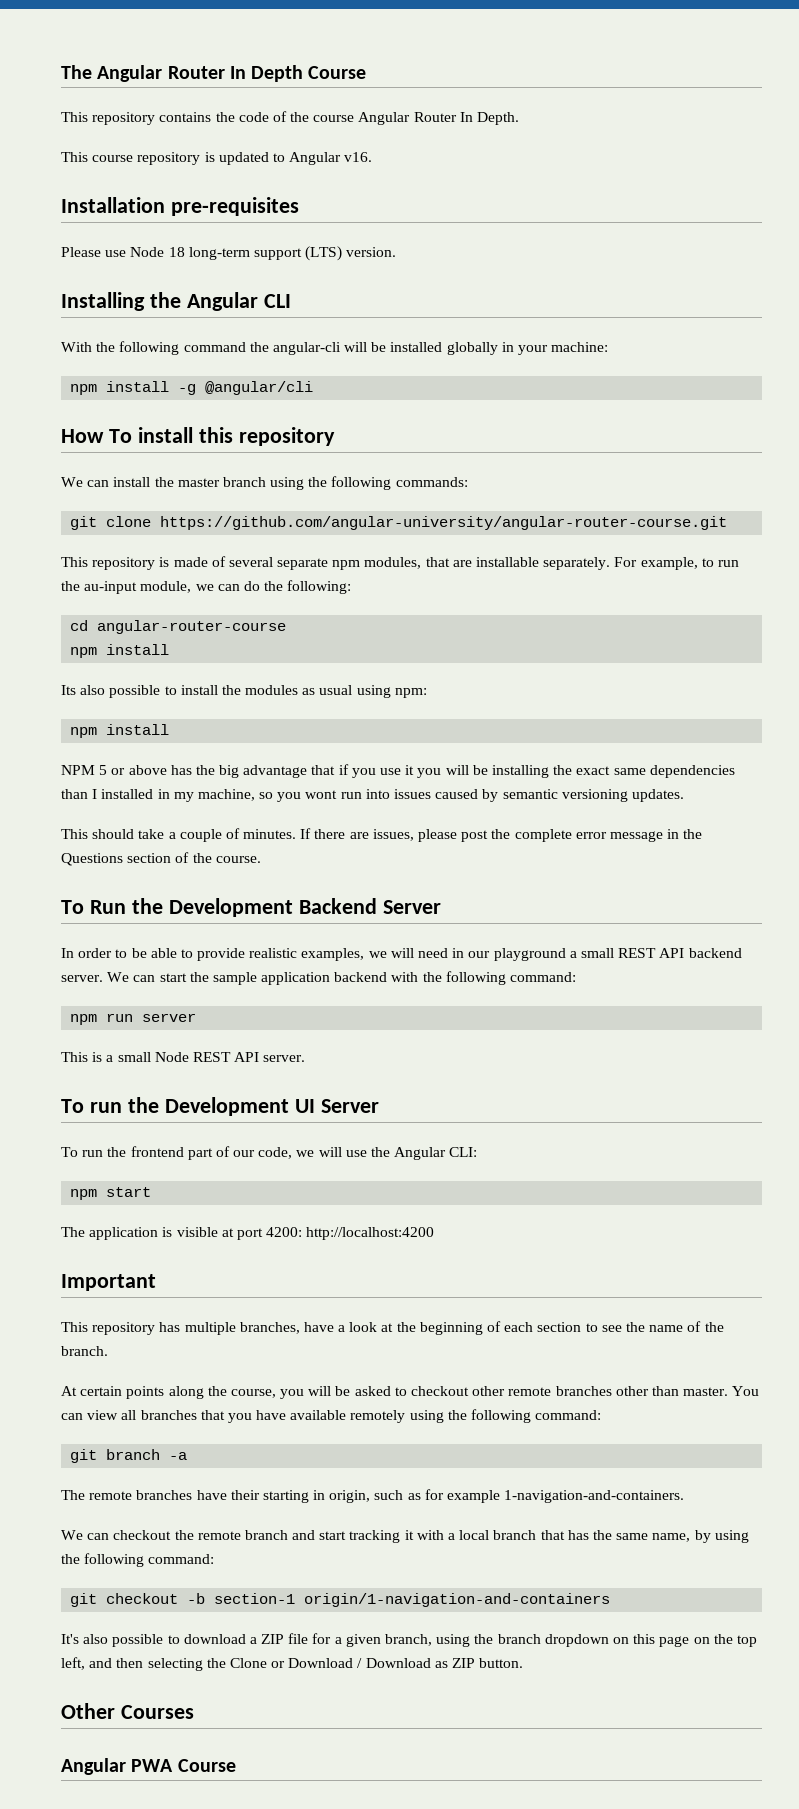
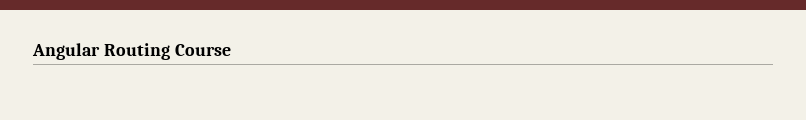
- The Angular Router In Depth Course
- This repository contains the code of the course Angular Router In Depth.
- This course repository is updated to Angular v16.
- Installation pre-requisites
- Please use Node 18 long-term support (LTS) version.
- Installing the Angular CLI
- With the following command the angular-cli will be installed globally in your machine:
- npm install -g @angular/cli
- How To install this repository
- We can install the master branch using the following commands:
- git clone https://github.com/angular-university/angular-router-course.git
- This repository is made of several separate npm modules, that are installable separately. For example, to run the au-input module, we can do the following:
- cd angular-router-course
- npm install
- Its also possible to install the modules as usual using npm:
- npm install
- NPM 5 or above has the big advantage that if you use it you will be installing the exact same dependencies than I installed in my machine, so you wont run into issues caused by semantic versioning updates.
- This should take a couple of minutes. If there are issues, please post the complete error message in the Questions section of the course.
- To Run the Development Backend Server
- In order to be able to provide realistic examples, we will need in our playground a small REST API backend server. We can start the sample application backend with the following command:
- npm run server
- This is a small Node REST API server.
- To run the Development UI Server
- To run the frontend part of our code, we will use the Angular CLI:
- npm start
- The application is visible at port 4200: http://localhost:4200
- Important
- This repository has multiple branches, have a look at the beginning of each section to see the name of the branch.
- At certain points along the course, you will be asked to checkout other remote branches other than master. You can view all branches that you have available remotely using the following command:
- git branch -a
- The remote branches have their starting in origin, such as for example 1-navigation-and-containers.
- We can checkout the remote branch and start tracking it with a local branch that has the same name, by using the following command:
- git checkout -b section-1 origin/1-navigation-and-containers
- It's also possible to download a ZIP file for a given branch, using the branch dropdown on this page on the top left, and then selecting the Clone or Download / Download as ZIP button.
- Other Courses
- Angular PWA Course
+ Angular Routing Course

